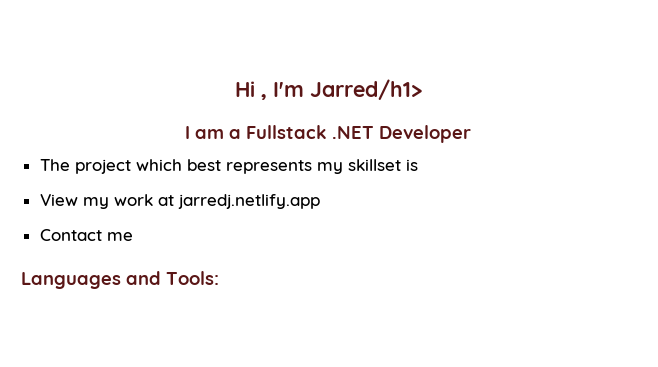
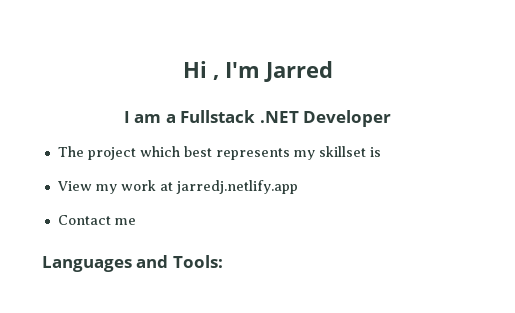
- Hi , I'm Jarred/h1>
+ Hi , I'm Jarred

